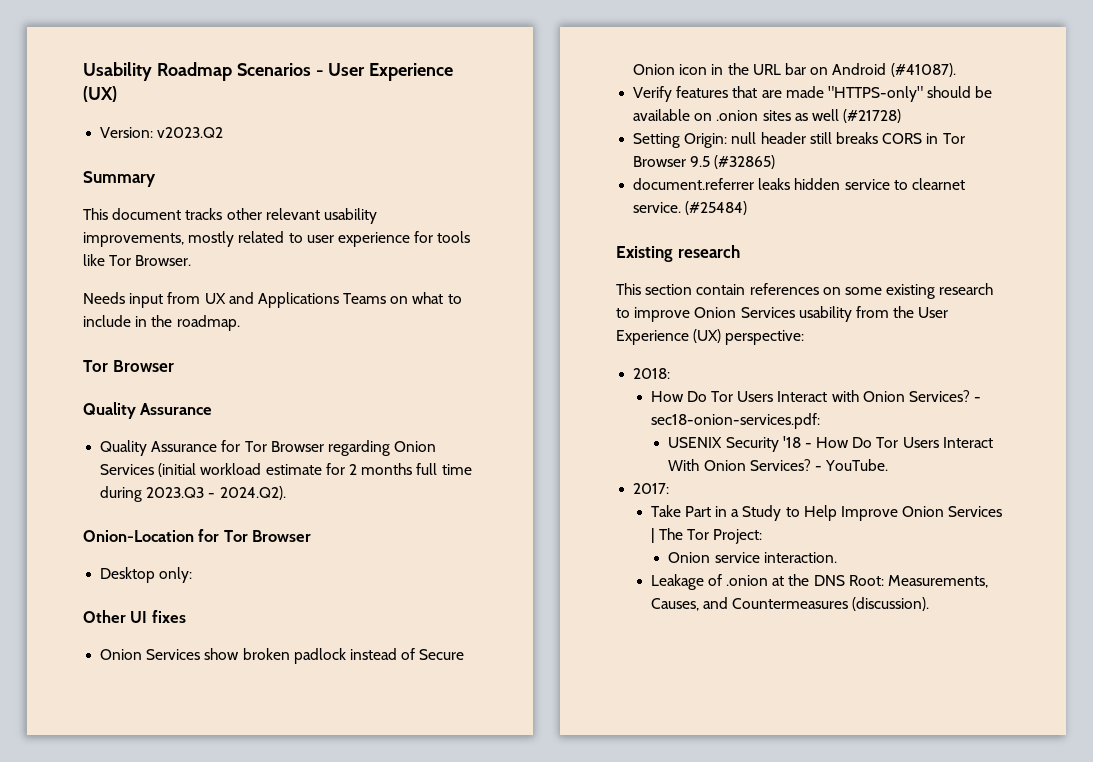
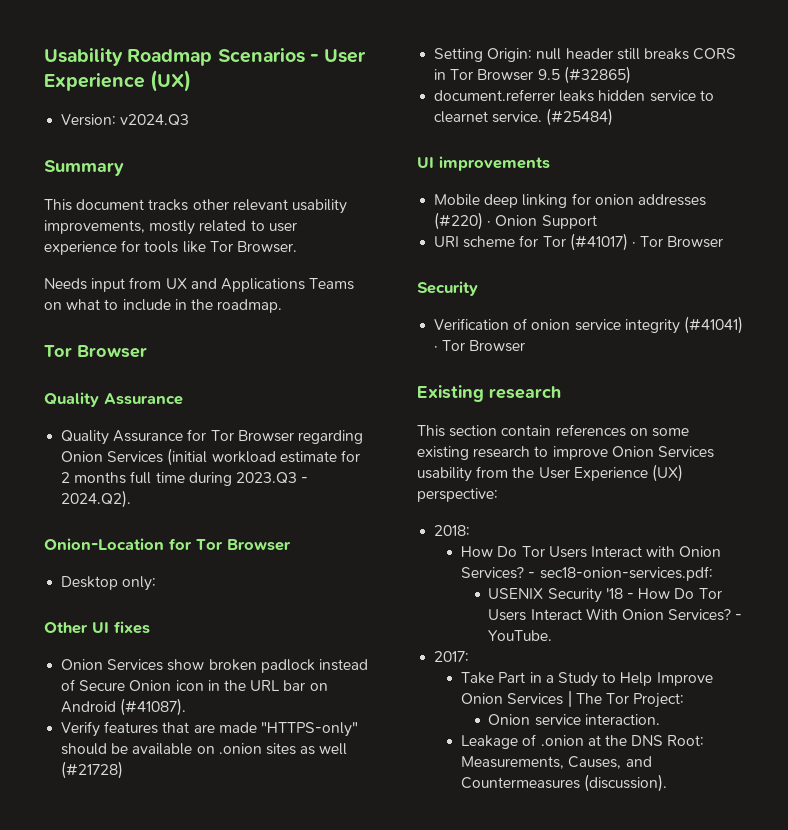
- Version: v2023.Q2
+ Version: v2024.Q3
+ UI improvements
+ Mobile deep linking for onion addresses (#220) · Onion Support
+ URI scheme for Tor (#41017) · Tor Browser
+ Security
+ Verification of onion service integrity (#41041) · Tor Browser

